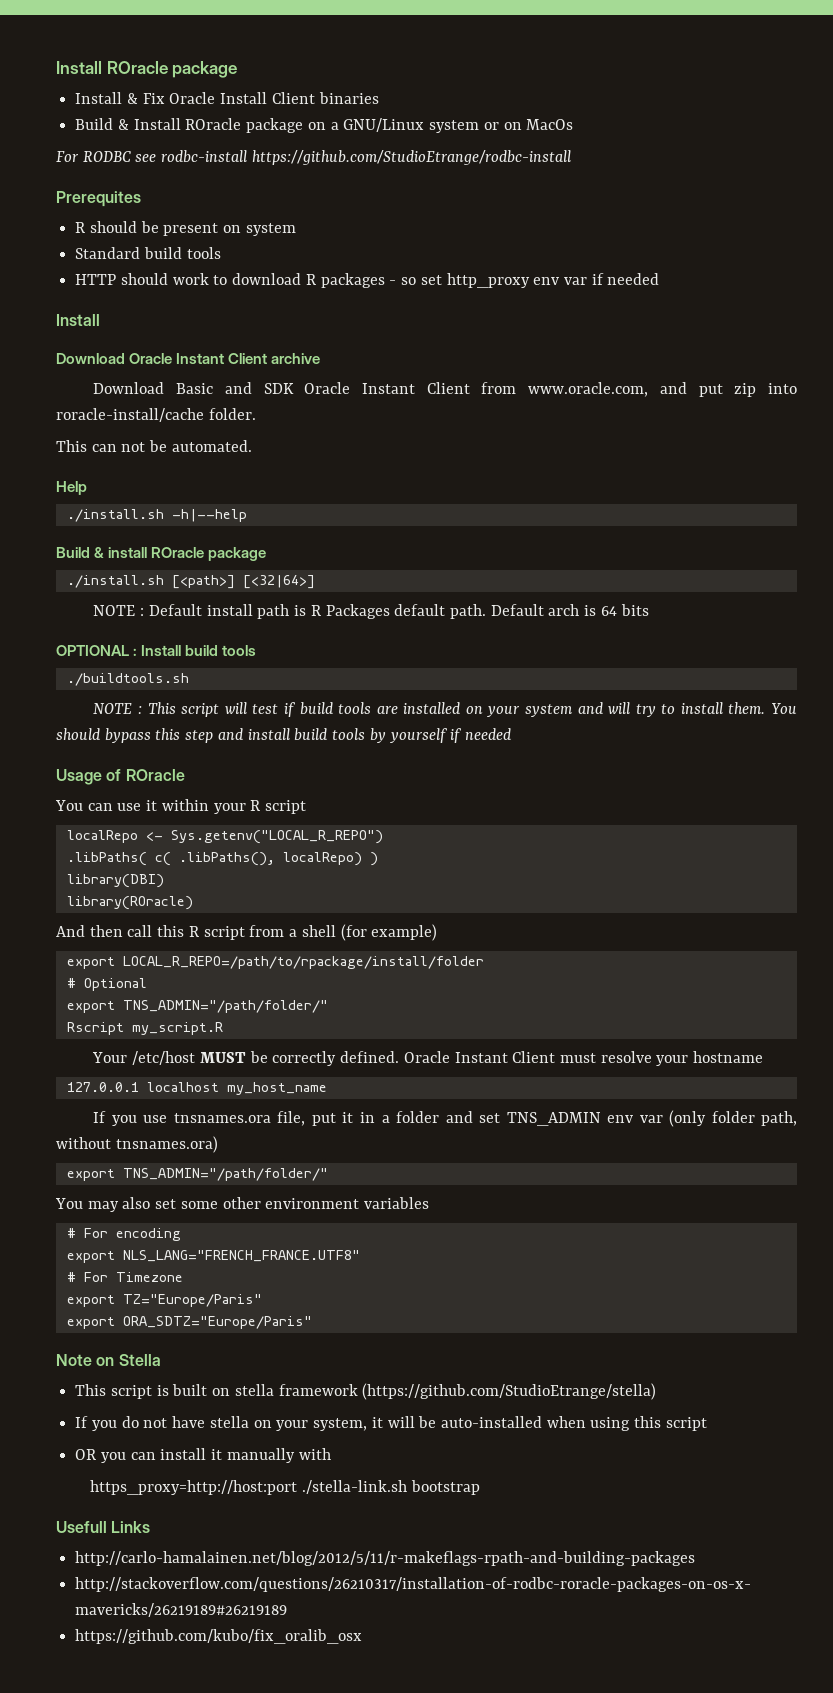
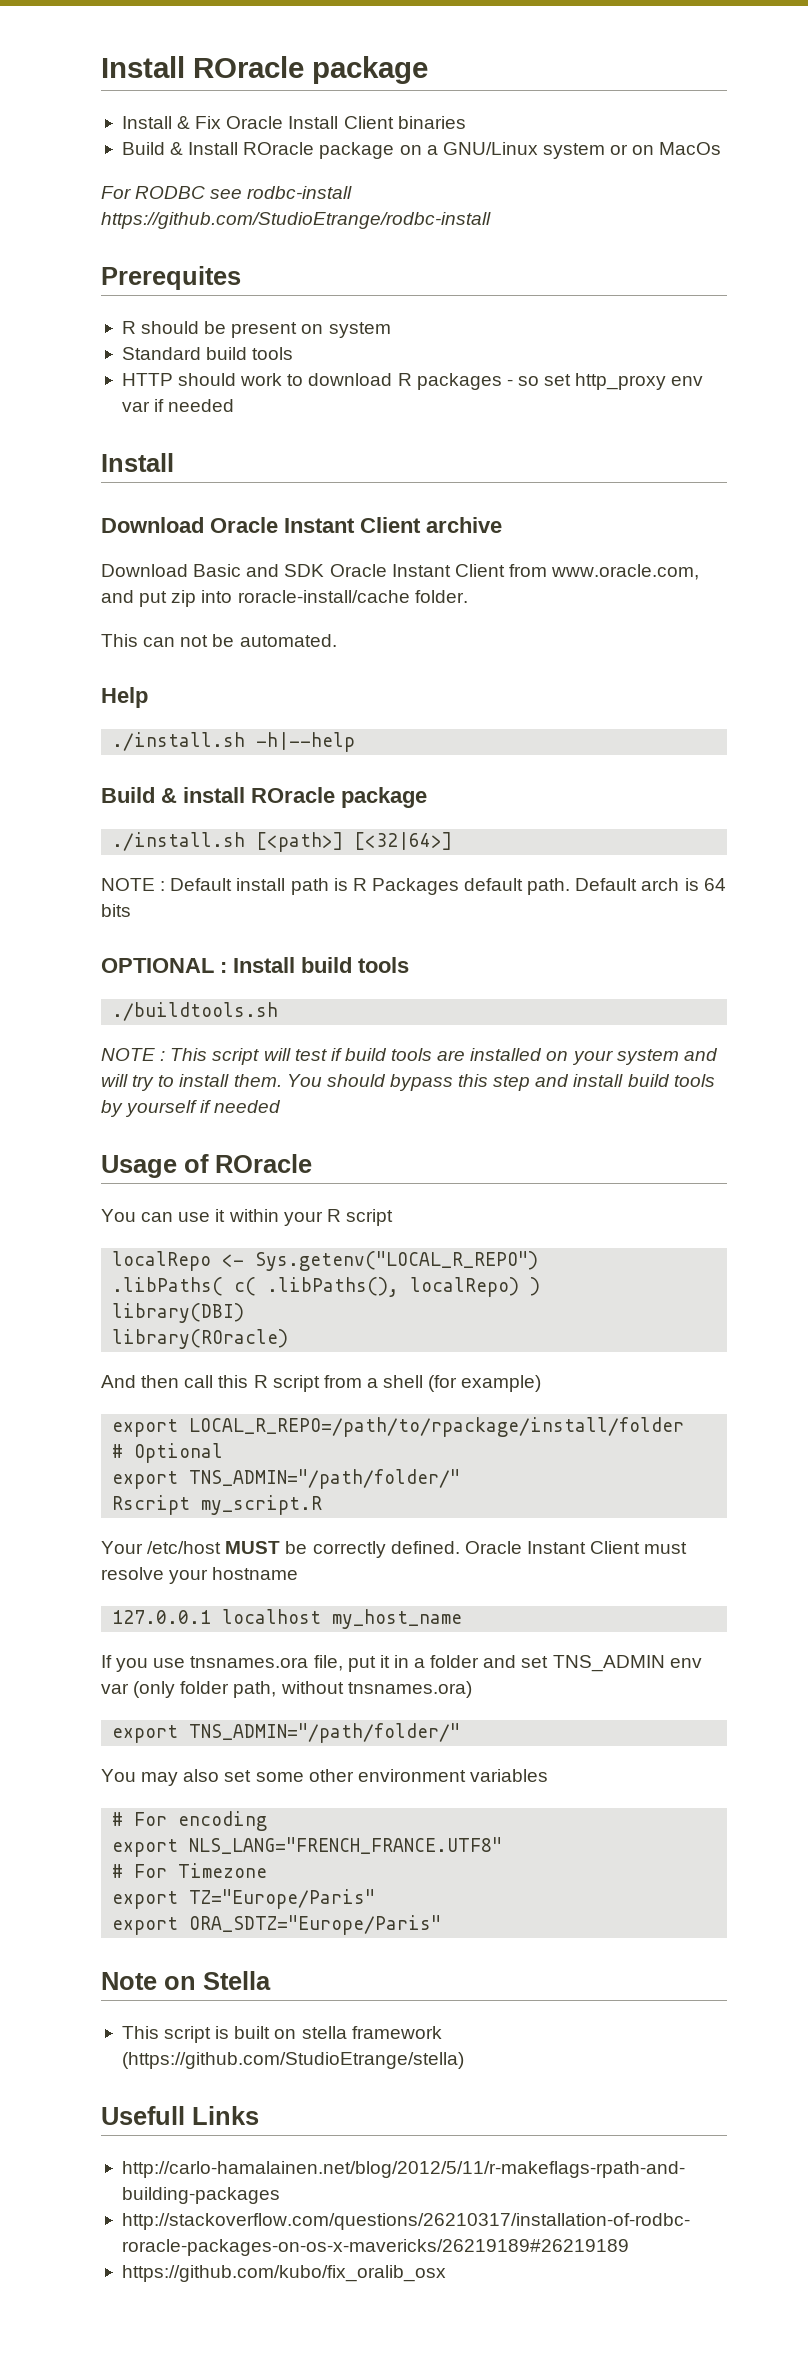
- If you do not have stella on your system, it will be auto-installed when using this script
- OR you can install it manually with
- https_proxy=http://host:port ./stella-link.sh bootstrap

